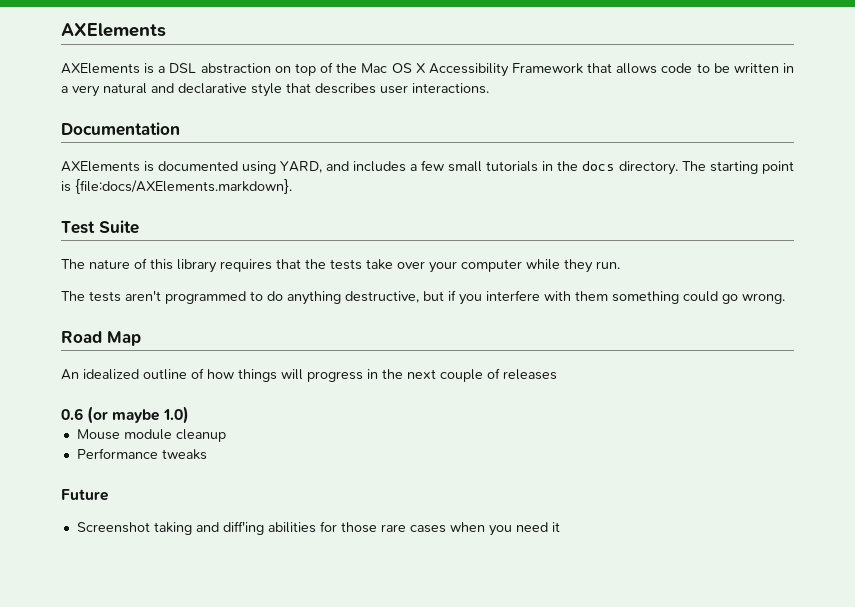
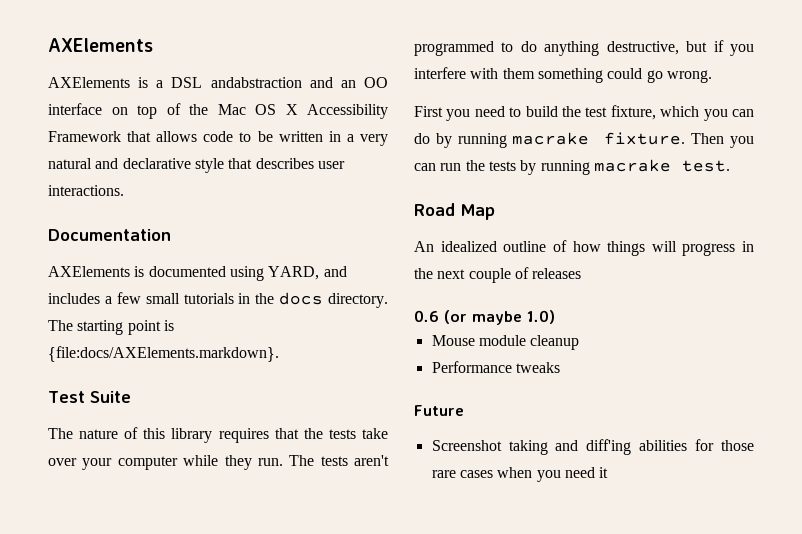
- AXElements is a DSL abstraction on top of the Mac OS X Accessibility Framework that allows code to be written in a very natural and declarative style that describes user interactions.
+ AXElements is a DSL andabstraction and an OO interface on top of the Mac OS X Accessibility Framework that allows code to be written in a very natural and declarative style that describes user interactions.
- The nature of this library requires that the tests take over your computer while they run.
- The tests aren't programmed to do anything destructive, but if you interfere with them something could go wrong.
+ The nature of this library requires that the tests take over your computer while they run. The tests aren't programmed to do anything destructive, but if you interfere with them something could go wrong.
+ First you need to build the test fixture, which you can do by running macrake fixture. Then you can run the tests by running macrake test.

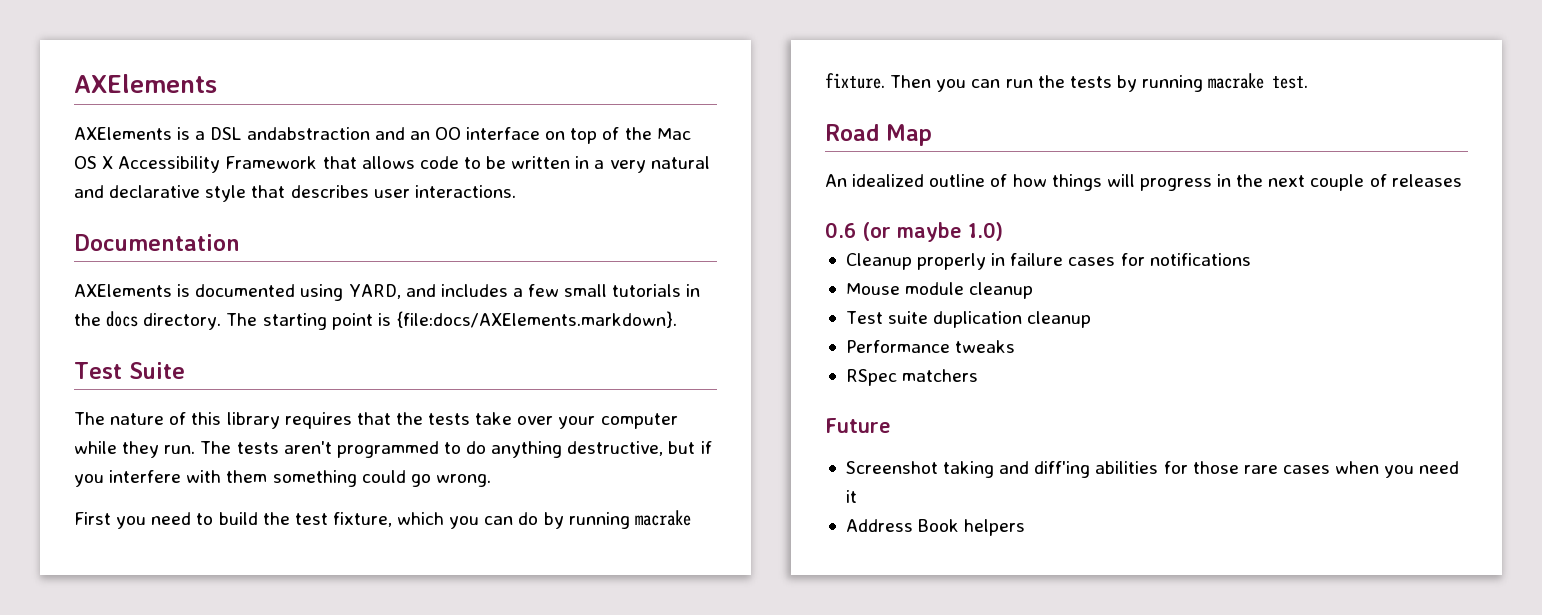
+ Cleanup properly in failure cases for notifications
+ Test suite duplication cleanup
+ RSpec matchers
+ Address Book helpers

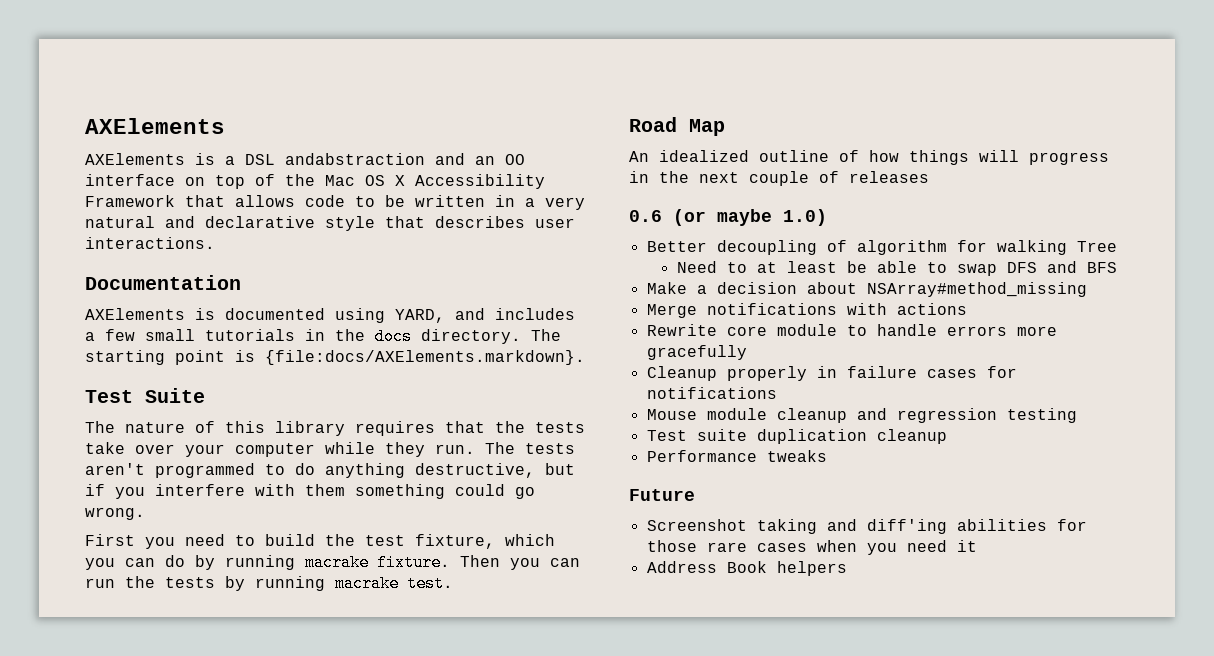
+ Better decoupling of algorithm for walking Tree
+ Need to at least be able to swap DFS and BFS
+ Make a decision about NSArray#method_missing
+ Merge notifications with actions
+ Rewrite core module to handle errors more gracefully
- Mouse module cleanup
+ Mouse module cleanup and regression testing
- RSpec matchers

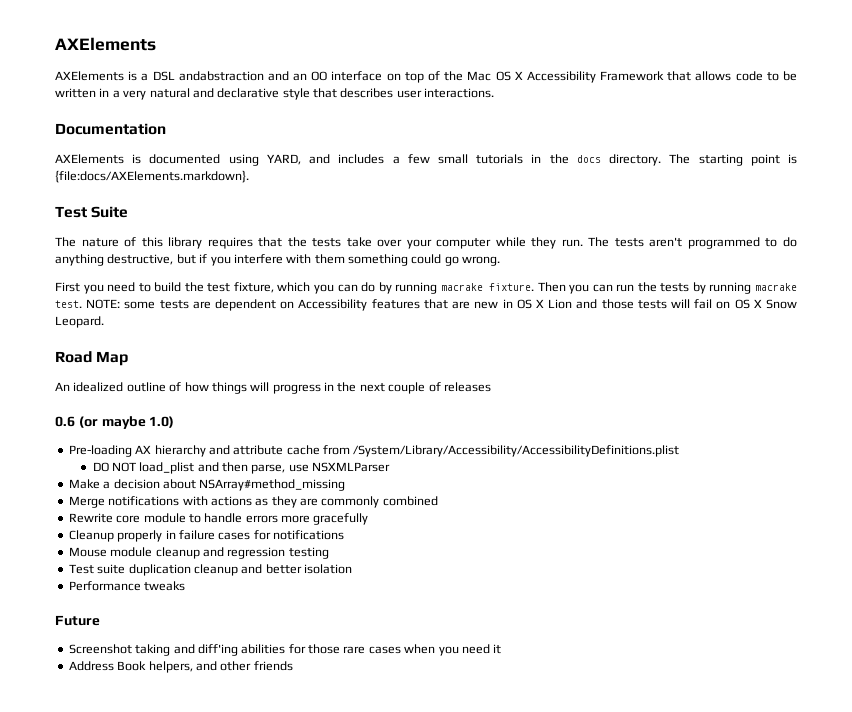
+ NOTE: some tests are dependent on Accessibility features that are new in OS X Lion and those tests will fail on OS X Snow Leopard.
- Better decoupling of algorithm for walking Tree
- Need to at least be able to swap DFS and BFS
+ Pre-loading AX hierarchy and attribute cache from /System/Library/Accessibility/AccessibilityDefinitions.plist
+ DO NOT load_plist and then parse, use NSXMLParser
- Merge notifications with actions
+ Merge notifications with actions as they are commonly combined
- Test suite duplication cleanup
+ Test suite duplication cleanup and better isolation
- Address Book helpers
+ Address Book helpers, and other friends

